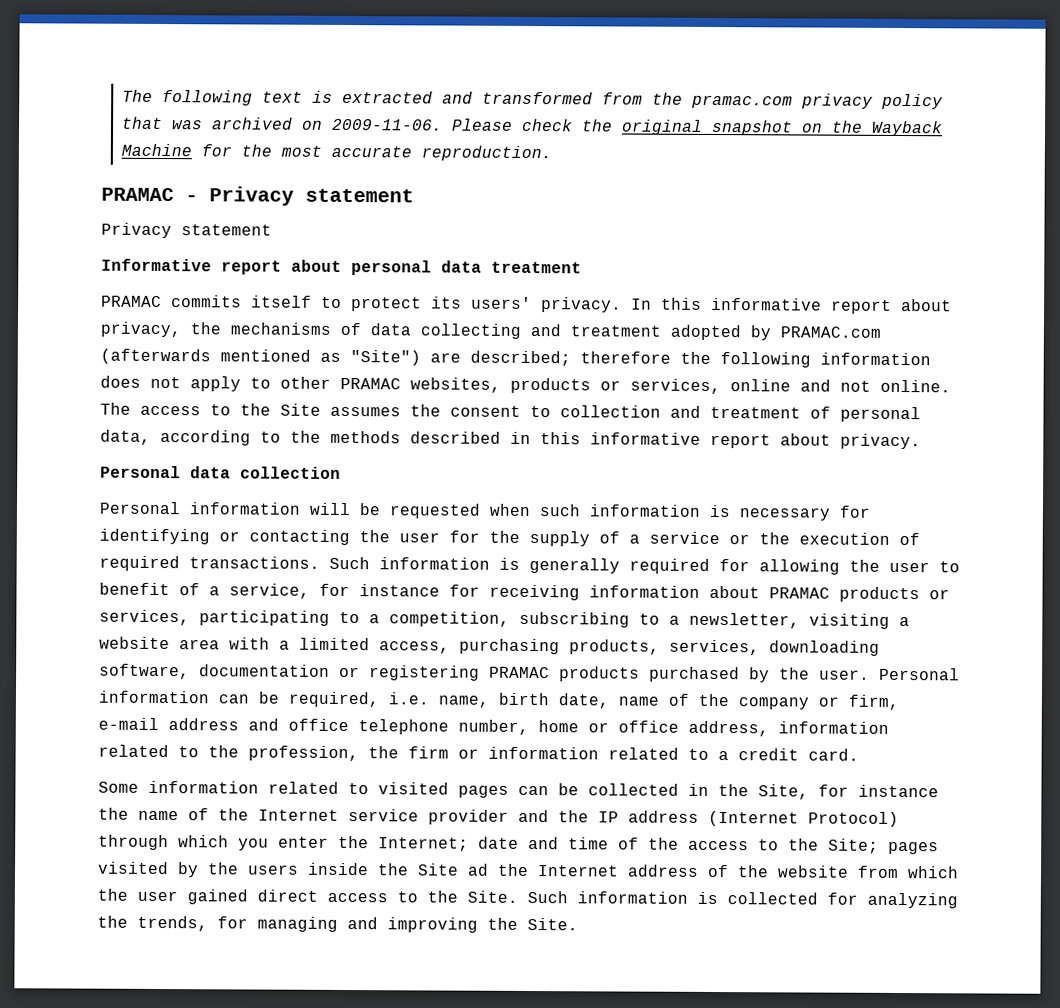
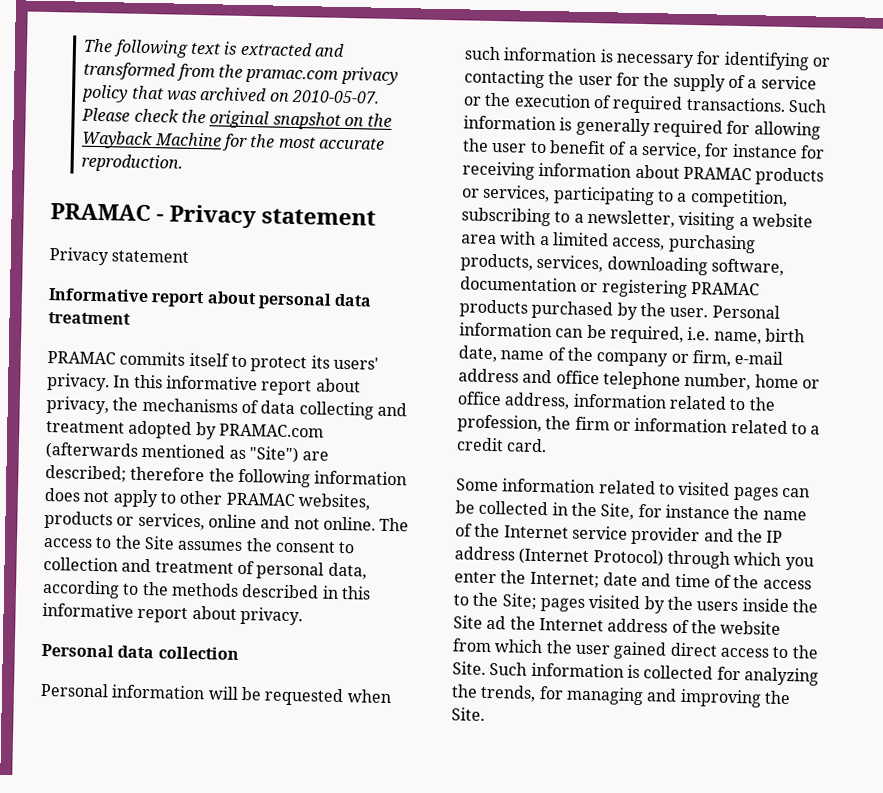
- The following text is extracted and transformed from the pramac.com privacy policy that was archived on 2009-11-06.
+ The following text is extracted and transformed from the pramac.com privacy policy that was archived on 2010-05-07.

